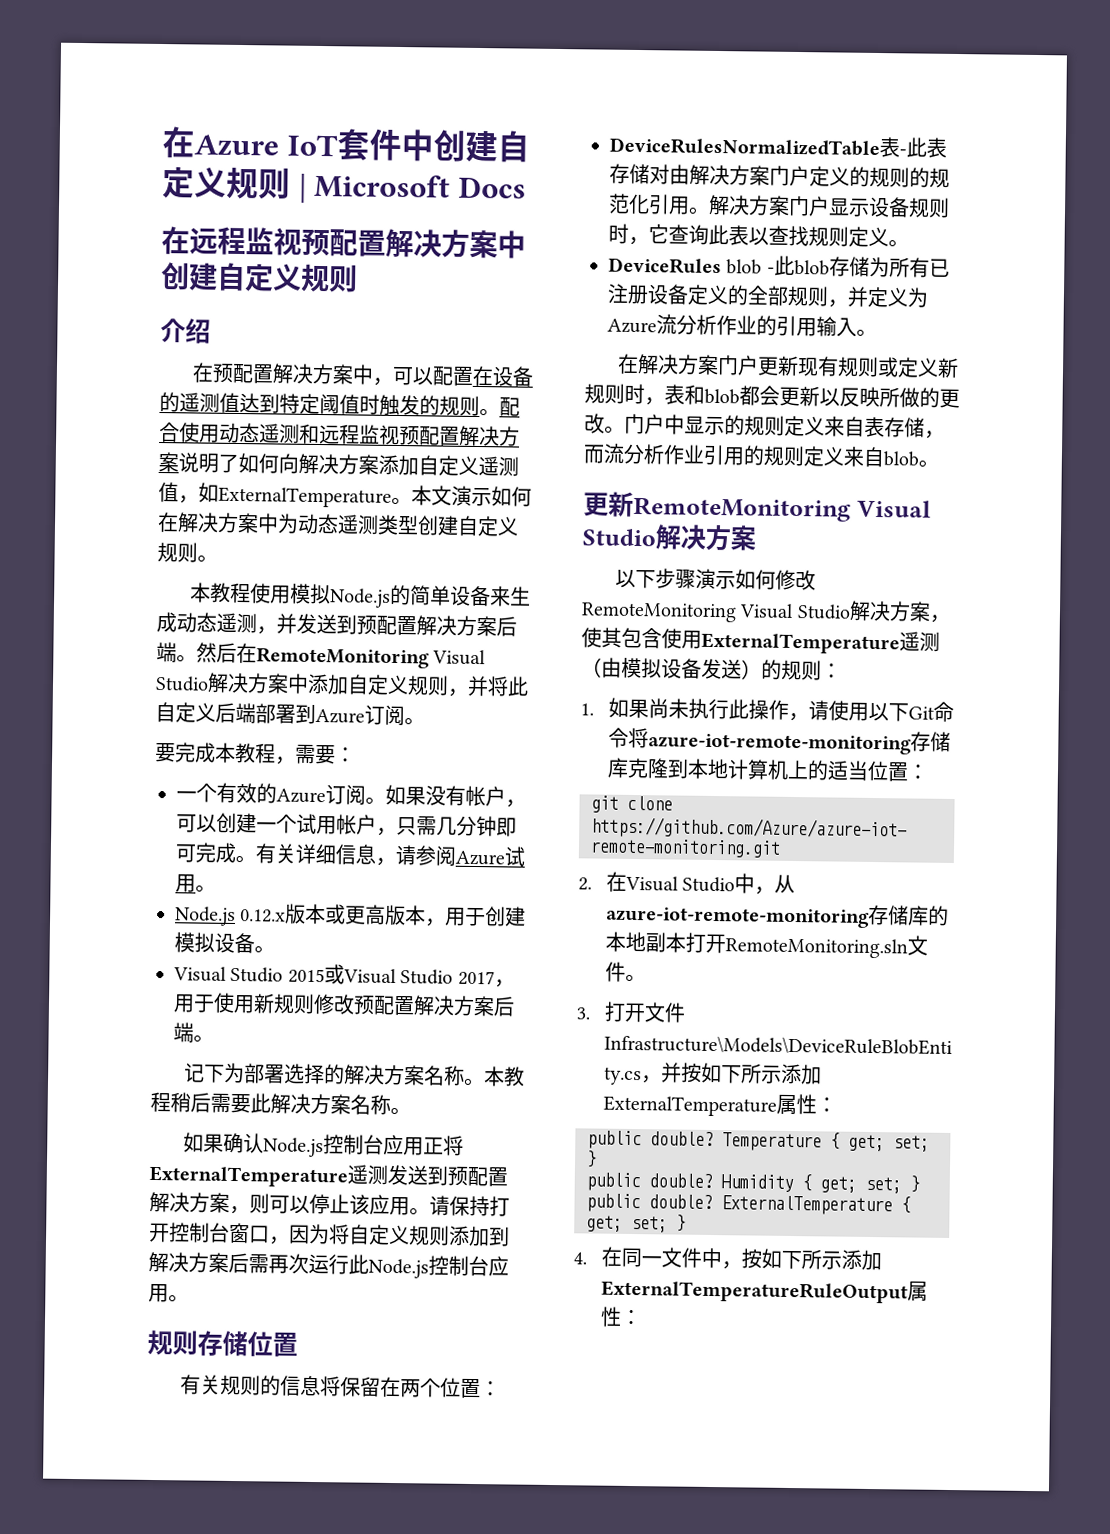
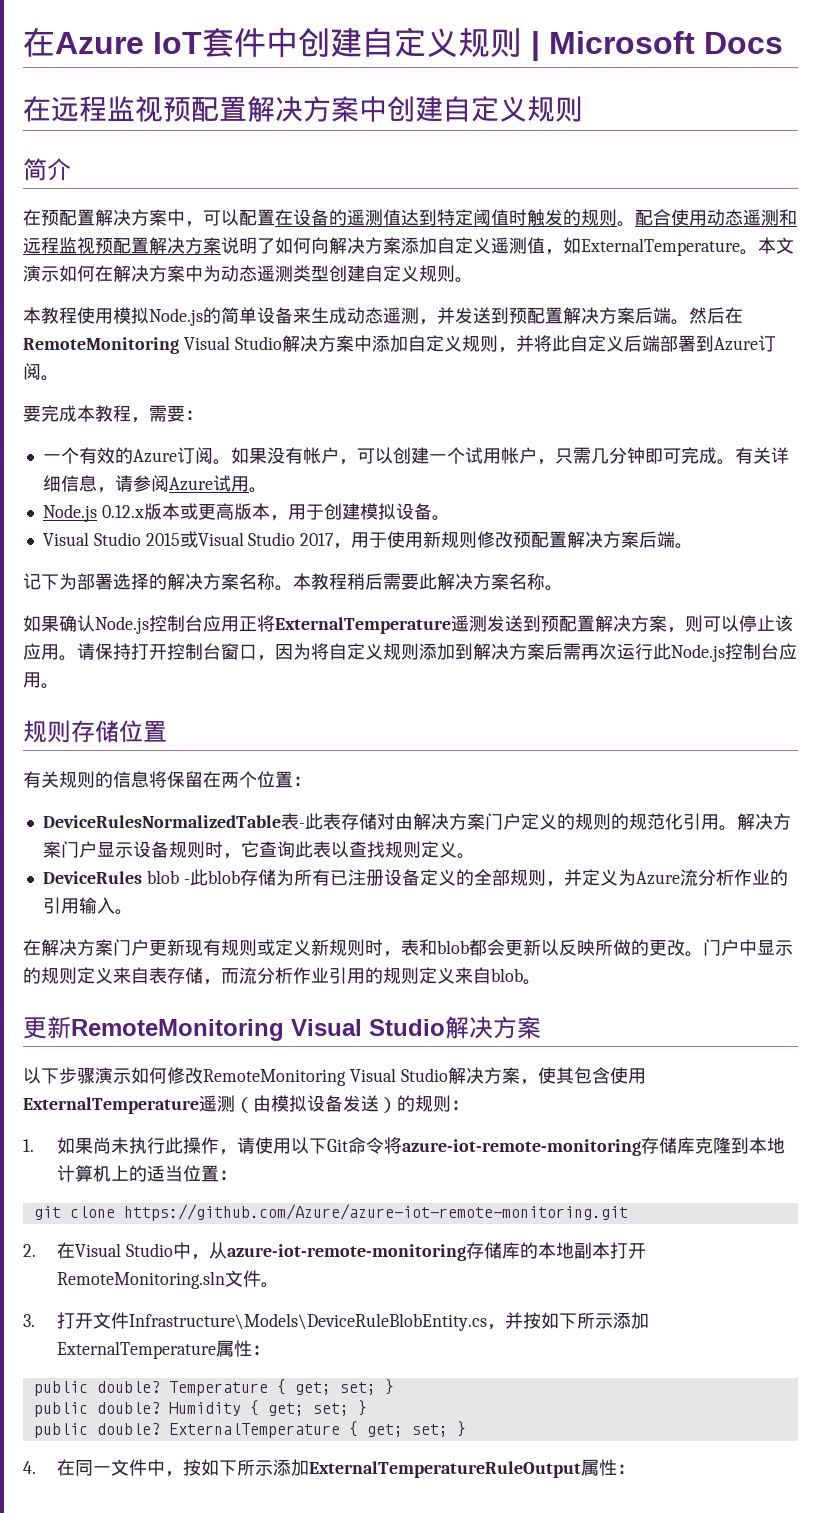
- 介绍
+ 简介

